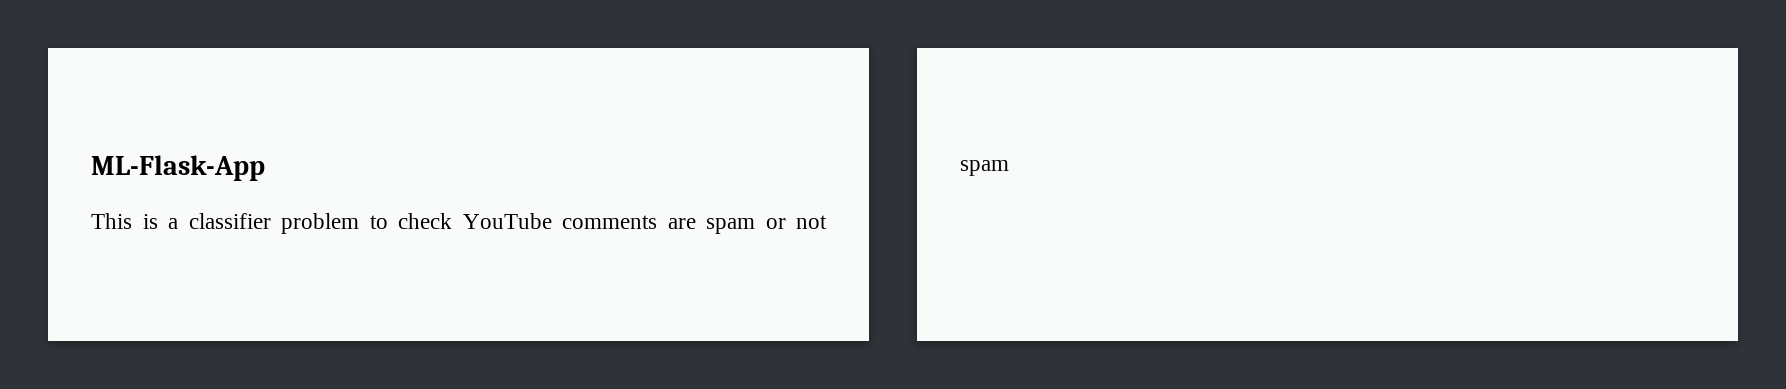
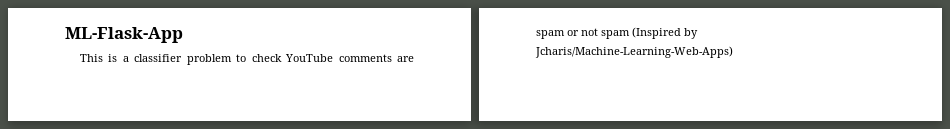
- This is a classifier problem to check YouTube comments are spam or not spam
+ This is a classifier problem to check YouTube comments are spam or not spam (Inspired by Jcharis/Machine-Learning-Web-Apps)

